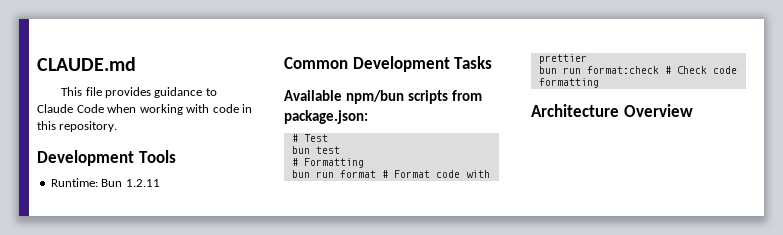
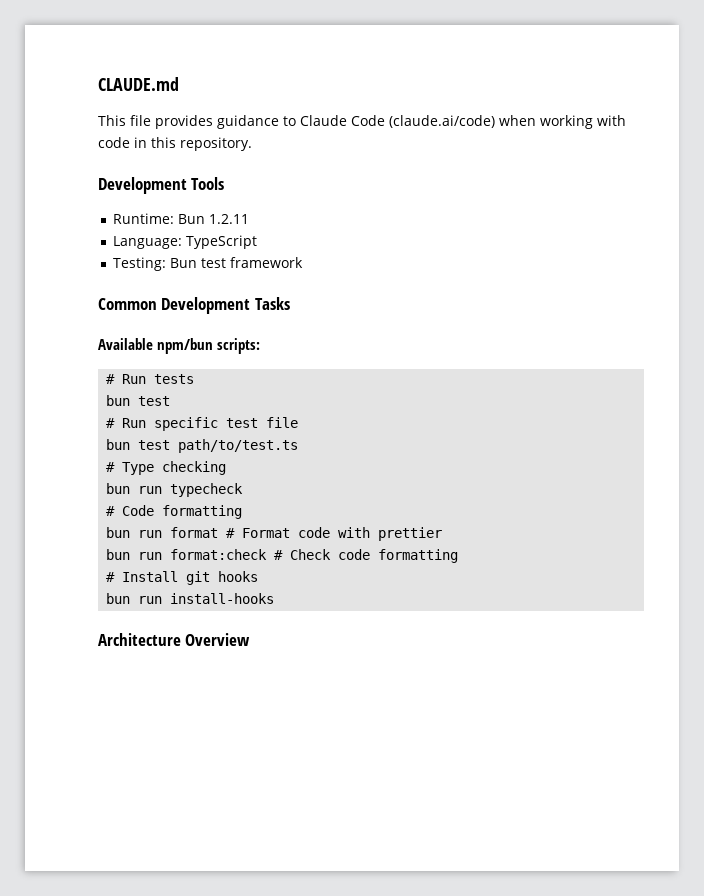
- This file provides guidance to Claude Code when working with code in this repository.
+ This file provides guidance to Claude Code (claude.ai/code) when working with code in this repository.
+ Language: TypeScript
+ Testing: Bun test framework
- Available npm/bun scripts from package.json:
- # Test
+ Available npm/bun scripts:
+ # Run tests
- # Formatting
+ # Run specific test file
+ bun test path/to/test.ts
+ # Type checking
+ bun run typecheck
+ # Code formatting
+ # Install git hooks
+ bun run install-hooks

